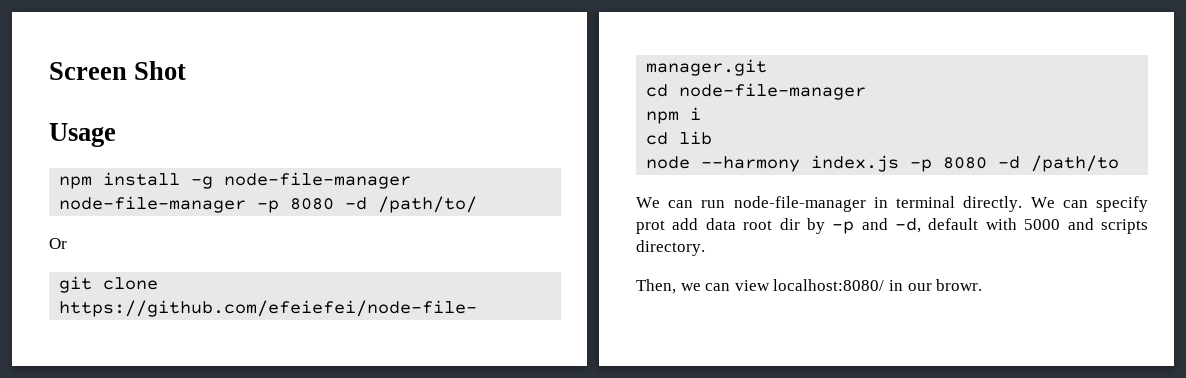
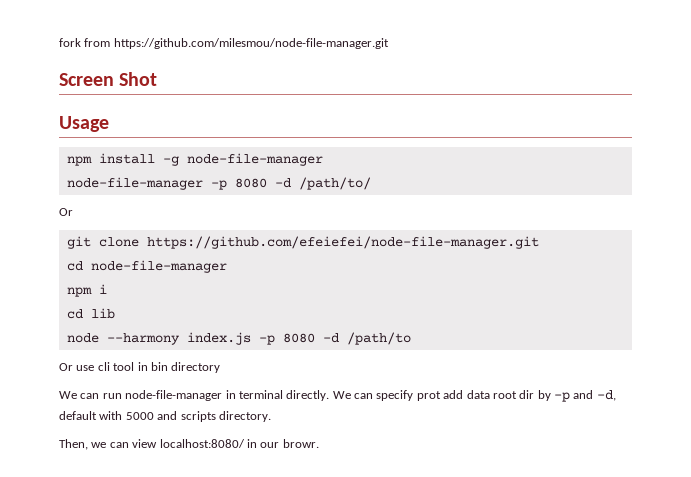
+ fork from https://github.com/milesmou/node-file-manager.git
+ Or use cli tool in bin directory

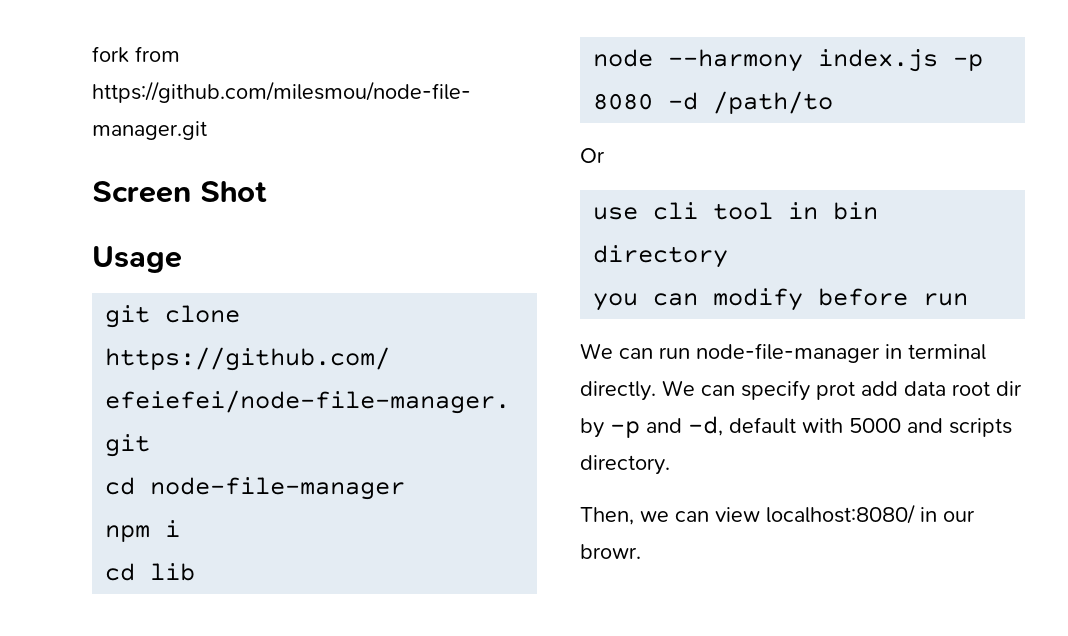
- npm install -g node-file-manager
- node-file-manager -p 8080 -d /path/to/
- Or
- Or use cli tool in bin directory
+ Or
+ use cli tool in bin directory
+ you can modify before run

